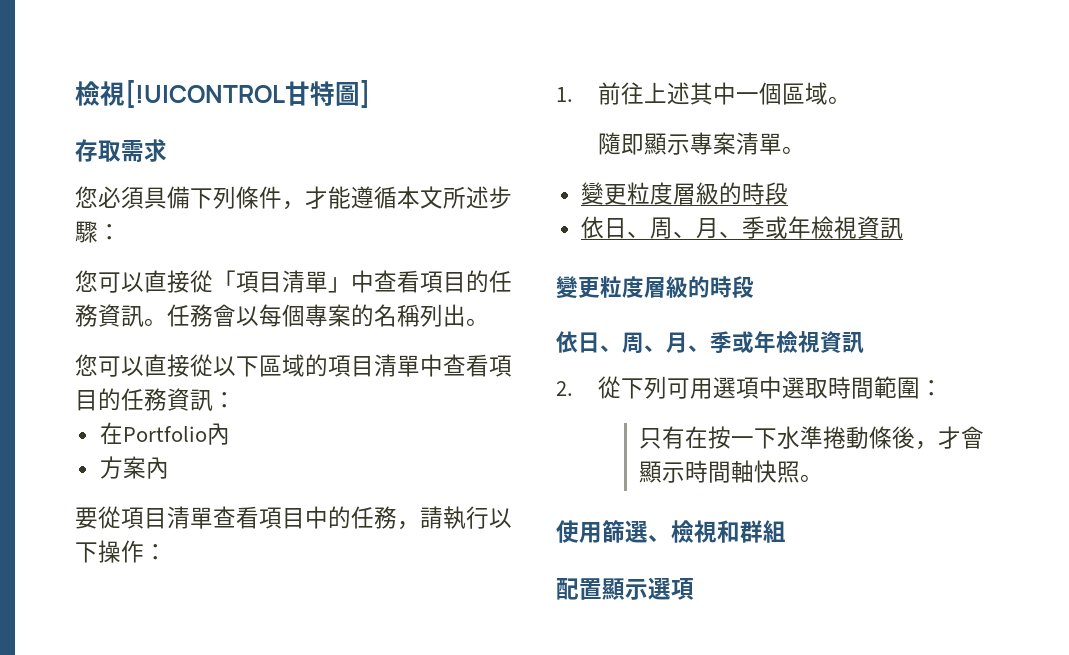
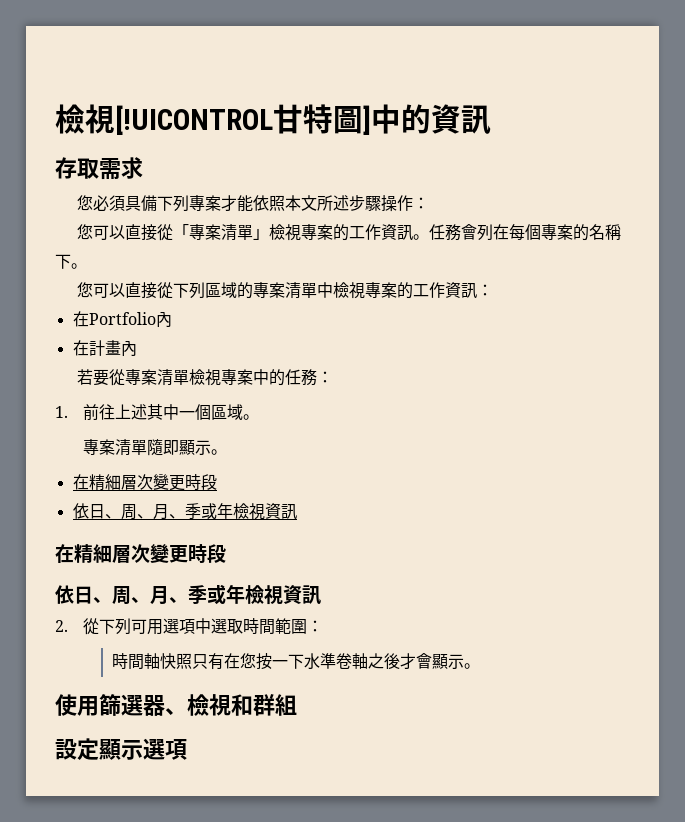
- 檢視[!UICONTROL甘特圖]
+ 檢視[!UICONTROL甘特圖]中的資訊
- 您必須具備下列條件，才能遵循本文所述步驟：
+ 您必須具備下列專案才能依照本文所述步驟操作：
- 您可以直接從「項目清單」中查看項目的任務資訊。
+ 您可以直接從「專案清單」檢視專案的工作資訊。
- 任務會以每個專案的名稱列出。
+ 任務會列在每個專案的名稱下。
- 您可以直接從以下區域的項目清單中查看項目的任務資訊：
+ 您可以直接從下列區域的專案清單中檢視專案的工作資訊：
- 方案內
- 要從項目清單查看項目中的任務，請執行以下操作：
+ 在計畫內
+ 若要從專案清單檢視專案中的任務：
- 隨即顯示專案清單。
- 變更粒度層級的時段
+ 專案清單隨即顯示。
+ 在精細層次變更時段
  依日、周、月、季或年檢視資訊
- 變更粒度層級的時段
+ 在精細層次變更時段
- 只有在按一下水準捲動條後，才會顯示時間軸快照。
+ 時間軸快照只有在您按一下水準卷軸之後才會顯示。
- 使用篩選、檢視和群組
+ 使用篩選器、檢視和群組
- 配置顯示選項
+ 設定顯示選項

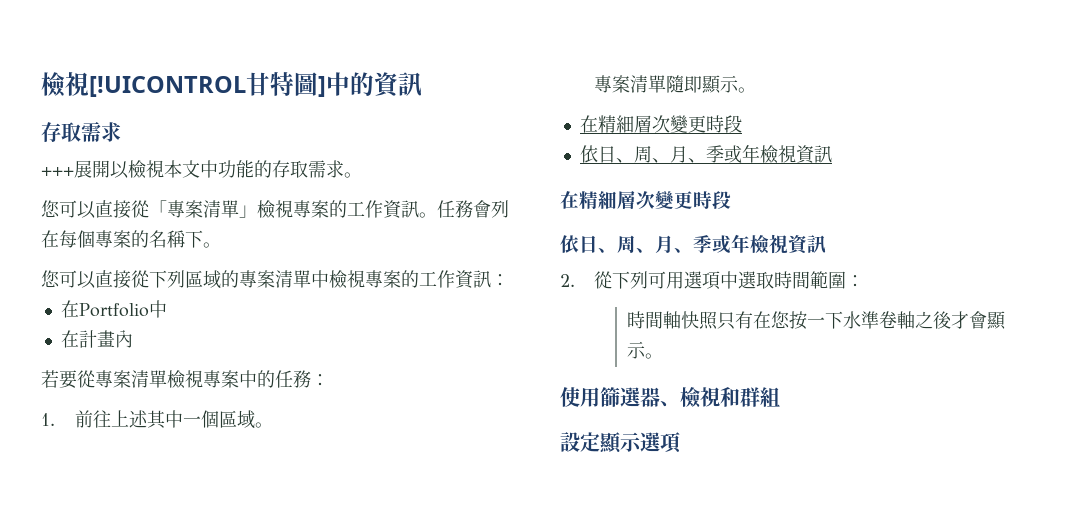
- 您必須具備下列專案才能依照本文所述步驟操作：
+ +++展開以檢視本文中功能的存取需求。
- 在Portfolio內
+ 在Portfolio中

